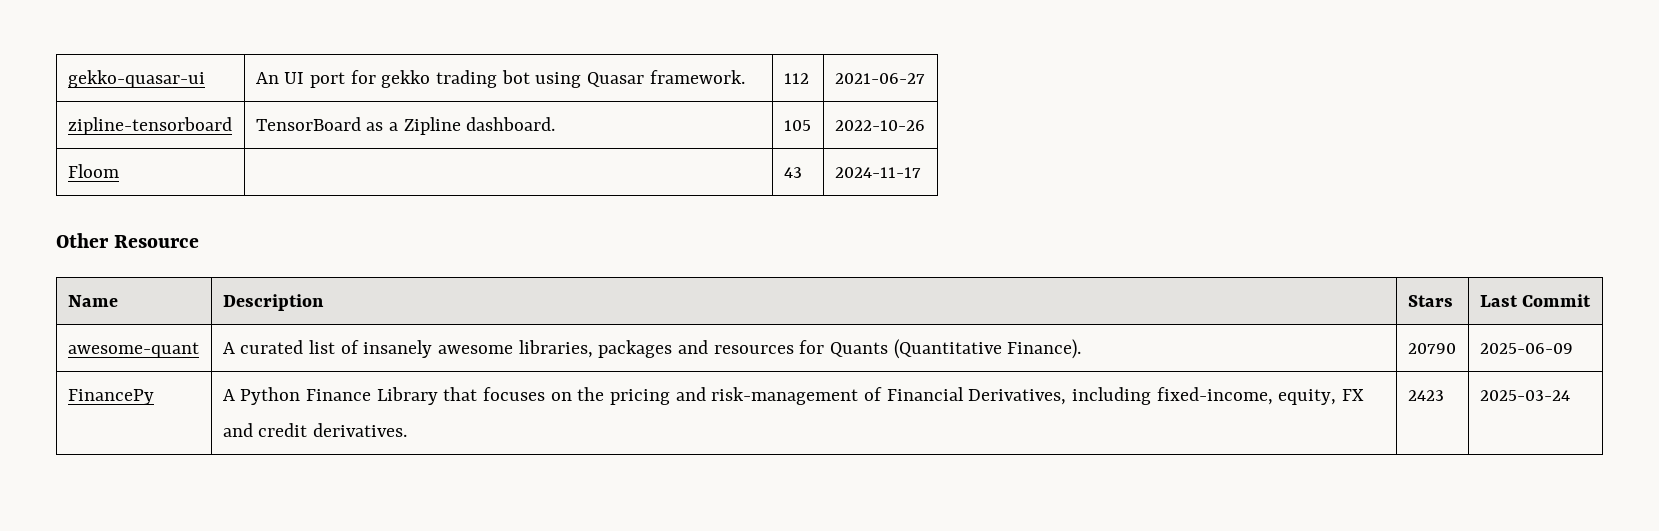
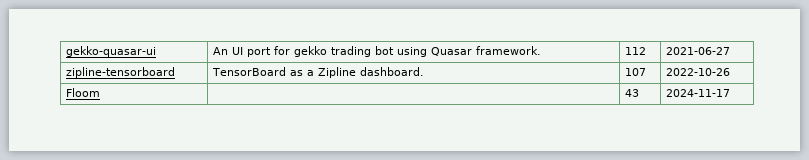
- zipline-tensorboard | TensorBoard as a Zipline dashboard. | 105 | 2022-10-26
+ zipline-tensorboard | TensorBoard as a Zipline dashboard. | 107 | 2022-10-26
- Other Resource
- Name | Description | Stars | Last Commit
- awesome-quant | A curated list of insanely awesome libraries, packages and resources for Quants (Quantitative Finance). | 20790 | 2025-06-09
- FinancePy | A Python Finance Library that focuses on the pricing and risk-management of Financial Derivatives, including fixed-income, equity, FX and credit derivatives. | 2423 | 2025-03-24

